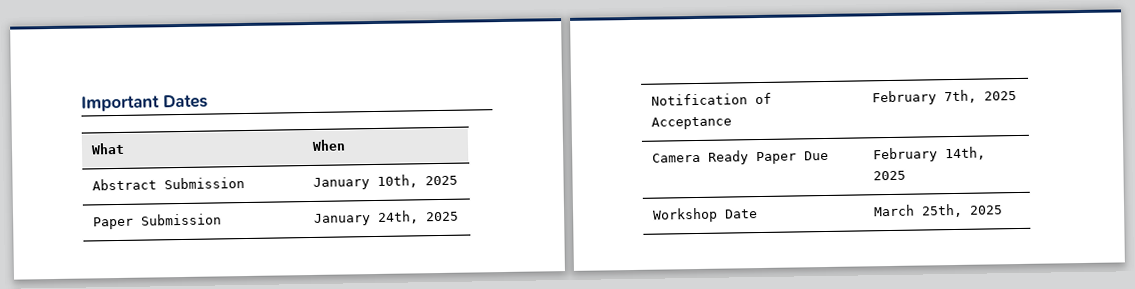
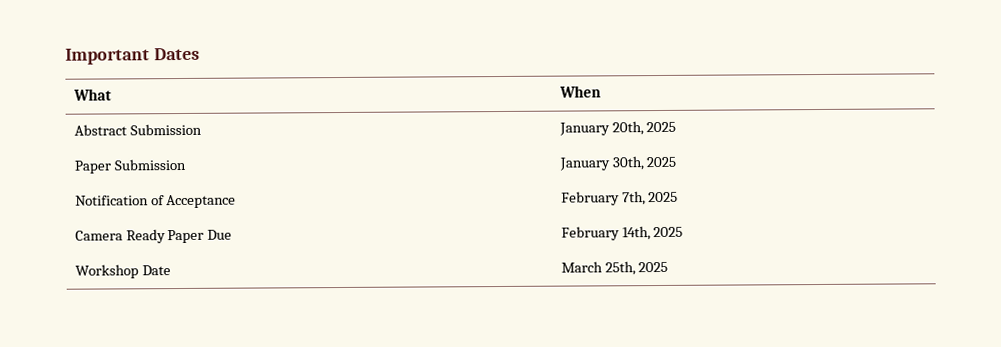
- Abstract Submission | January 10th, 2025
+ Abstract Submission | January 20th, 2025
- Paper Submission | January 24th, 2025
+ Paper Submission | January 30th, 2025

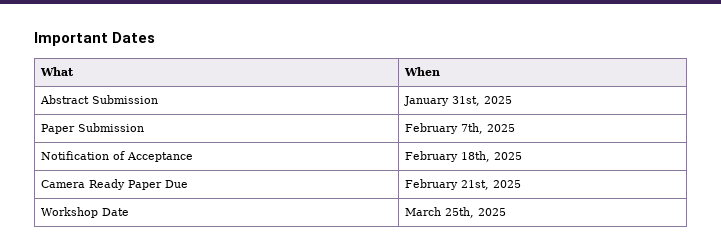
- Abstract Submission | January 20th, 2025
+ Abstract Submission | January 31st, 2025
- Paper Submission | January 30th, 2025
+ Paper Submission | February 7th, 2025
- Notification of Acceptance | February 7th, 2025
+ Notification of Acceptance | February 18th, 2025
- Camera Ready Paper Due | February 14th, 2025
+ Camera Ready Paper Due | February 21st, 2025

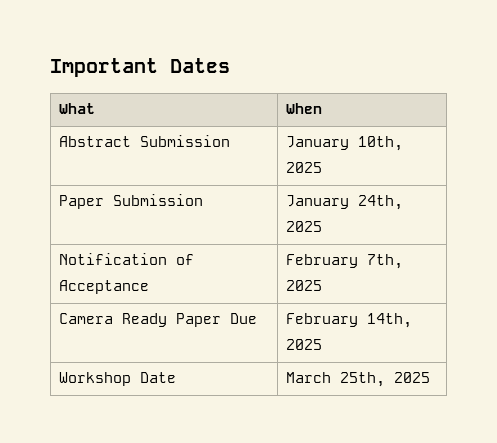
- Abstract Submission | January 31st, 2025
+ Abstract Submission | January 10th, 2025
- Paper Submission | February 7th, 2025
+ Paper Submission | January 24th, 2025
- Notification of Acceptance | February 18th, 2025
+ Notification of Acceptance | February 7th, 2025
- Camera Ready Paper Due | February 21st, 2025
+ Camera Ready Paper Due | February 14th, 2025

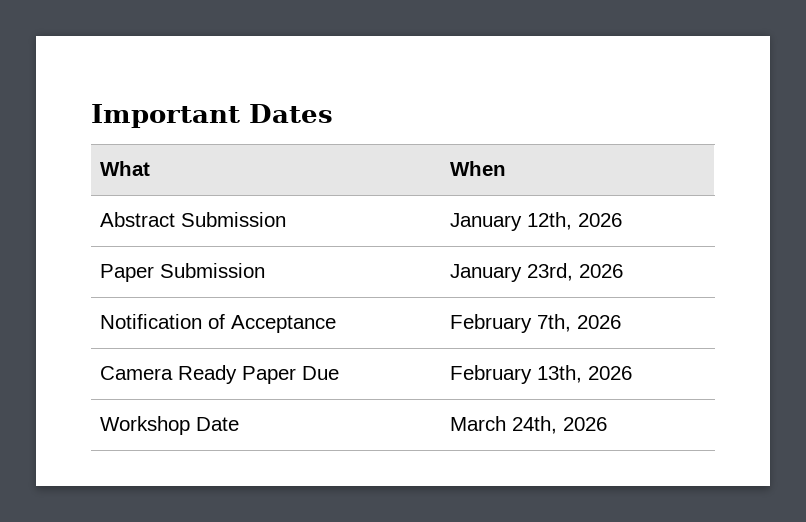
- Abstract Submission | January 10th, 2025
+ Abstract Submission | January 12th, 2026
- Paper Submission | January 24th, 2025
+ Paper Submission | January 23rd, 2026
- Notification of Acceptance | February 7th, 2025
+ Notification of Acceptance | February 7th, 2026
- Camera Ready Paper Due | February 14th, 2025
+ Camera Ready Paper Due | February 13th, 2026
- Workshop Date | March 25th, 2025
+ Workshop Date | March 24th, 2026

